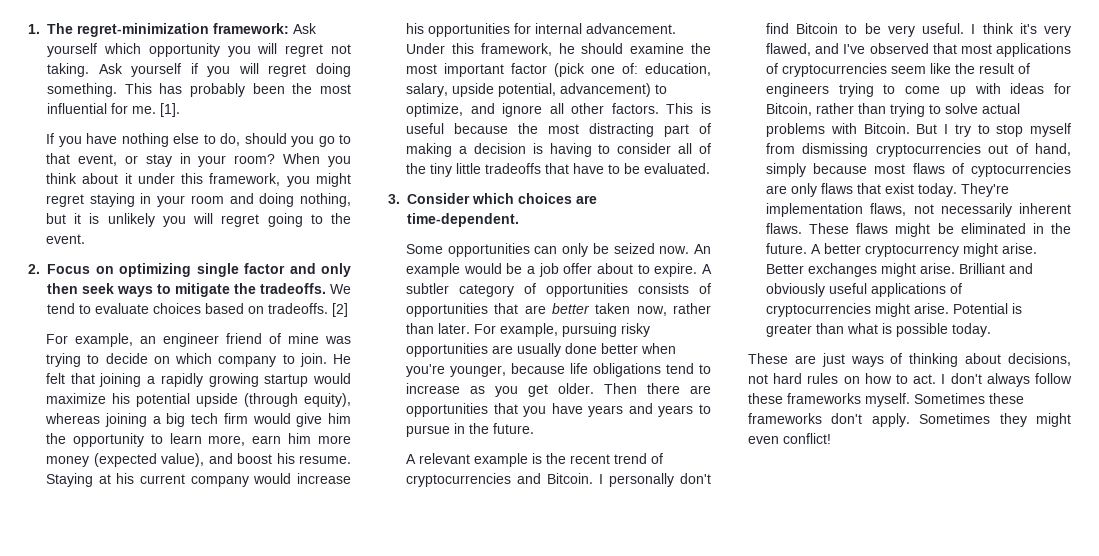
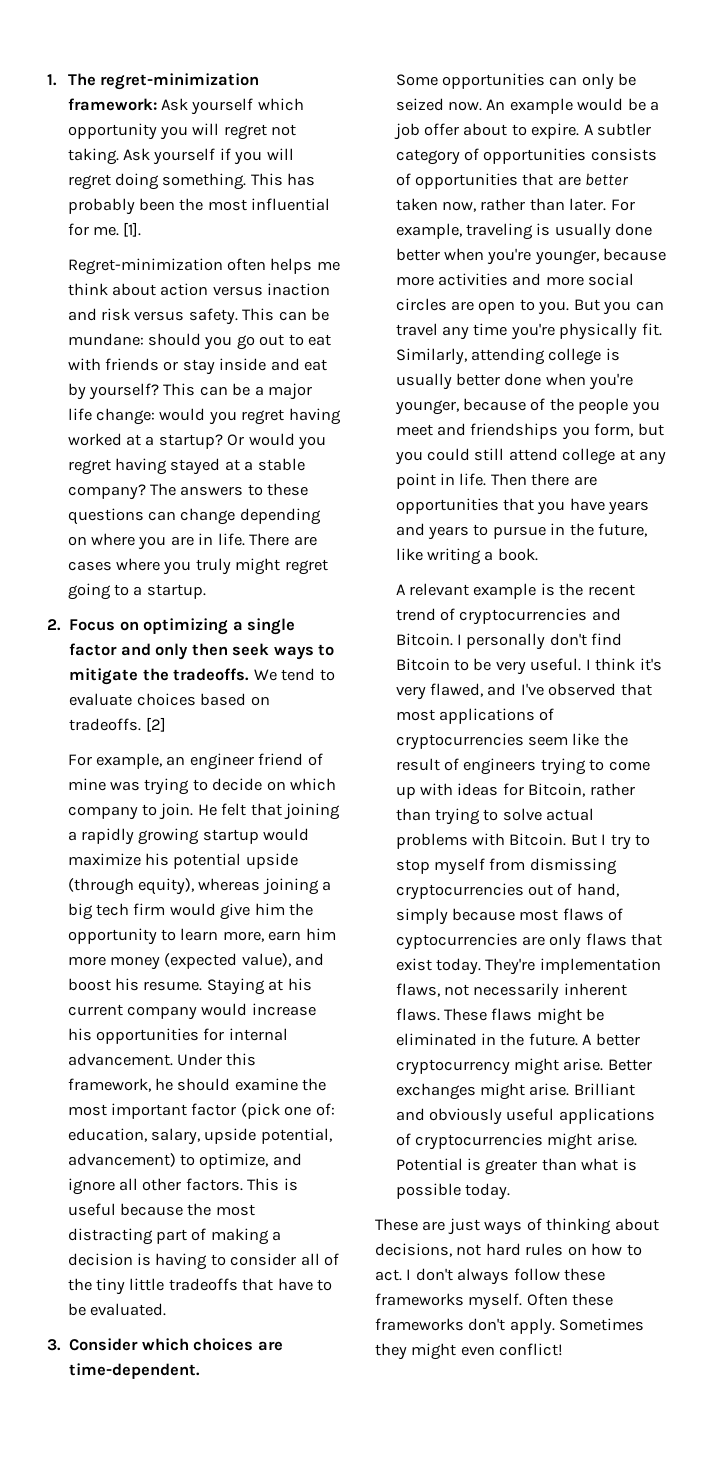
- If you have nothing else to do, should you go to that event, or stay in your room? When you think about it under this framework, you might regret staying in your room and doing nothing, but it is unlikely you will regret going to the event.
+ Regret-minimization often helps me think about action versus inaction and risk versus safety. This can be mundane: should you go out to eat with friends or stay inside and eat by yourself? This can be a major life change: would you regret having worked at a startup? Or would you regret having stayed at a stable company? The answers to these questions can change depending on where you are in life. There are cases where you truly might regret going to a startup.
- 2. Focus on optimizing single factor and only then seek ways to mitigate the tradeoffs.
+ 2. Focus on optimizing a single factor and only then seek ways to mitigate the tradeoffs.
- For example, pursuing risky opportunities are usually done better when you're younger, because life obligations tend to increase as you get older.
+ For example, traveling is usually done better when you're younger, because more activities and more social circles are open to you. But you can travel any time you're physically fit. Similarly, attending college is usually better done when you're younger, because of the people you meet and friendships you form, but you could still attend college at any point in life.
- Then there are opportunities that you have years and years to pursue in the future.
+ Then there are opportunities that you have years and years to pursue in the future, like writing a book.
- Sometimes these frameworks don't apply.
+ Often these frameworks don't apply.

